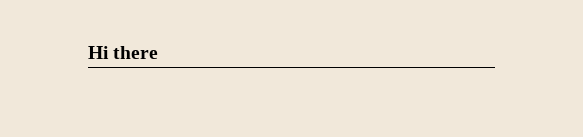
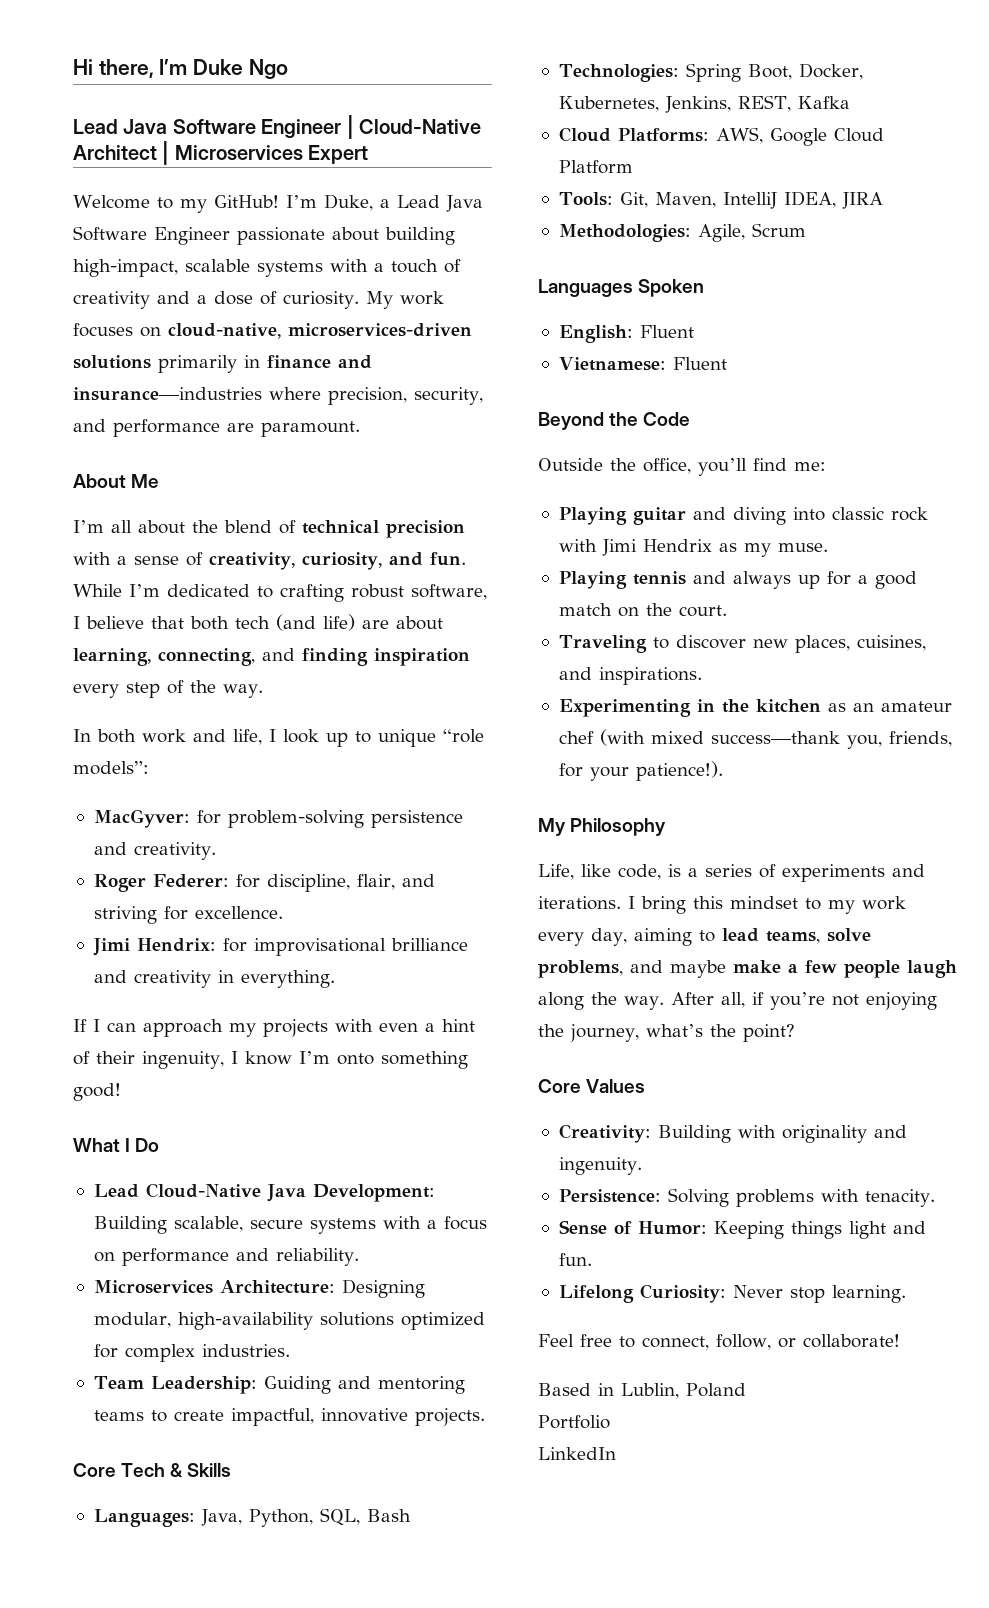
- Hi there
+ Hi there, I’m Duke Ngo
+ Lead Java Software Engineer | Cloud-Native Architect | Microservices Expert
+ Welcome to my GitHub! I’m Duke, a Lead Java Software Engineer passionate about building high-impact, scalable systems with a touch of creativity and a dose of curiosity. My work focuses on cloud-native, microservices-driven solutions primarily in finance and insurance—industries where precision, security, and performance are paramount.
+ About Me
+ I’m all about the blend of technical precision with a sense of creativity, curiosity, and fun. While I’m dedicated to crafting robust software, I believe that both tech (and life) are about learning, connecting, and finding inspiration every step of the way.
+ In both work and life, I look up to unique “role models”:
+ MacGyver: for problem-solving persistence and creativity.
+ Roger Federer: for discipline, flair, and striving for excellence.
+ Jimi Hendrix: for improvisational brilliance and creativity in everything.
+ If I can approach my projects with even a hint of their ingenuity, I know I’m onto something good!
+ What I Do
+ Lead Cloud-Native Java Development: Building scalable, secure systems with a focus on performance and reliability.
+ Microservices Architecture: Designing modular, high-availability solutions optimized for complex industries.
+ Team Leadership: Guiding and mentoring teams to create impactful, innovative projects.
+ Core Tech & Skills
+ Languages: Java, Python, SQL, Bash
+ Technologies: Spring Boot, Docker, Kubernetes, Jenkins, REST, Kafka
+ Cloud Platforms: AWS, Google Cloud Platform
+ Tools: Git, Maven, IntelliJ IDEA, JIRA
+ Methodologies: Agile, Scrum
+ Languages Spoken
+ English: Fluent
+ Vietnamese: Fluent
+ Beyond the Code
+ Outside the office, you’ll find me:
+ Playing guitar and diving into classic rock with Jimi Hendrix as my muse.
+ Playing tennis and always up for a good match on the court.
+ Traveling to discover new places, cuisines, and inspirations.
+ Experimenting in the kitchen as an amateur chef (with mixed success—thank you, friends, for your patience!).
+ My Philosophy
+ Life, like code, is a series of experiments and iterations. I bring this mindset to my work every day, aiming to lead teams, solve problems, and maybe make a few people laugh along the way. After all, if you’re not enjoying the journey, what’s the point?
+ Core Values
+ Creativity: Building with originality and ingenuity.
+ Persistence: Solving problems with tenacity.
+ Sense of Humor: Keeping things light and fun.
+ Lifelong Curiosity: Never stop learning.
+ Feel free to connect, follow, or collaborate!
+ Based in Lublin, Poland
+ Portfolio
+ LinkedIn

